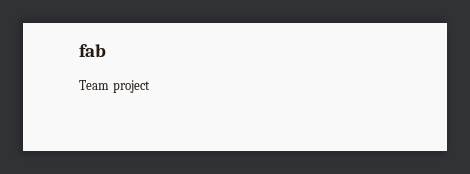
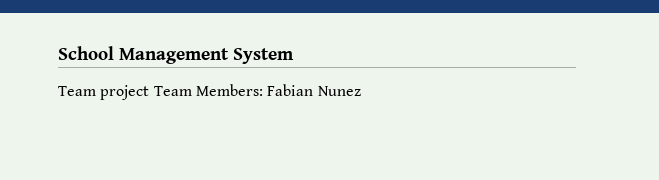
- fab
+ School Management System
- Team project
+ Team project Team Members: Fabian Nunez

